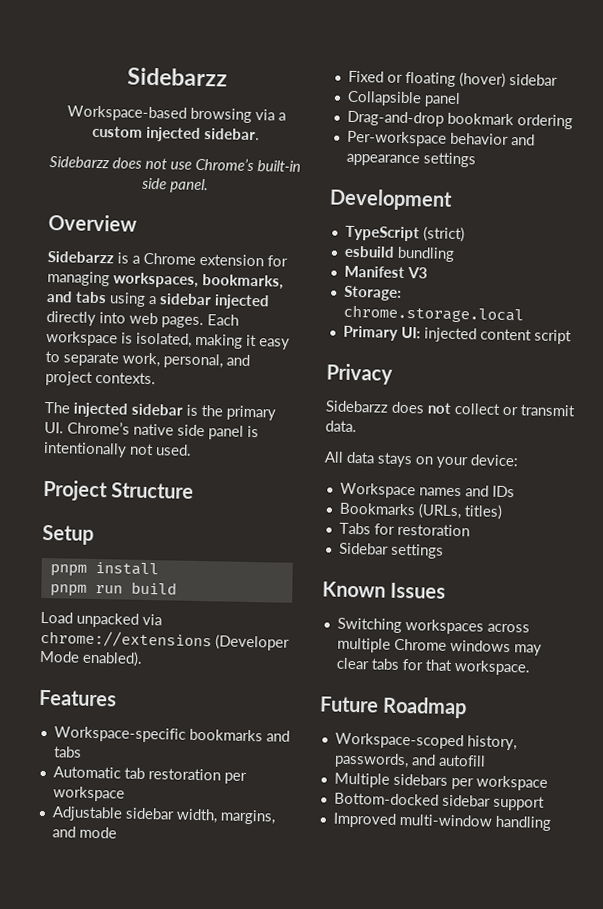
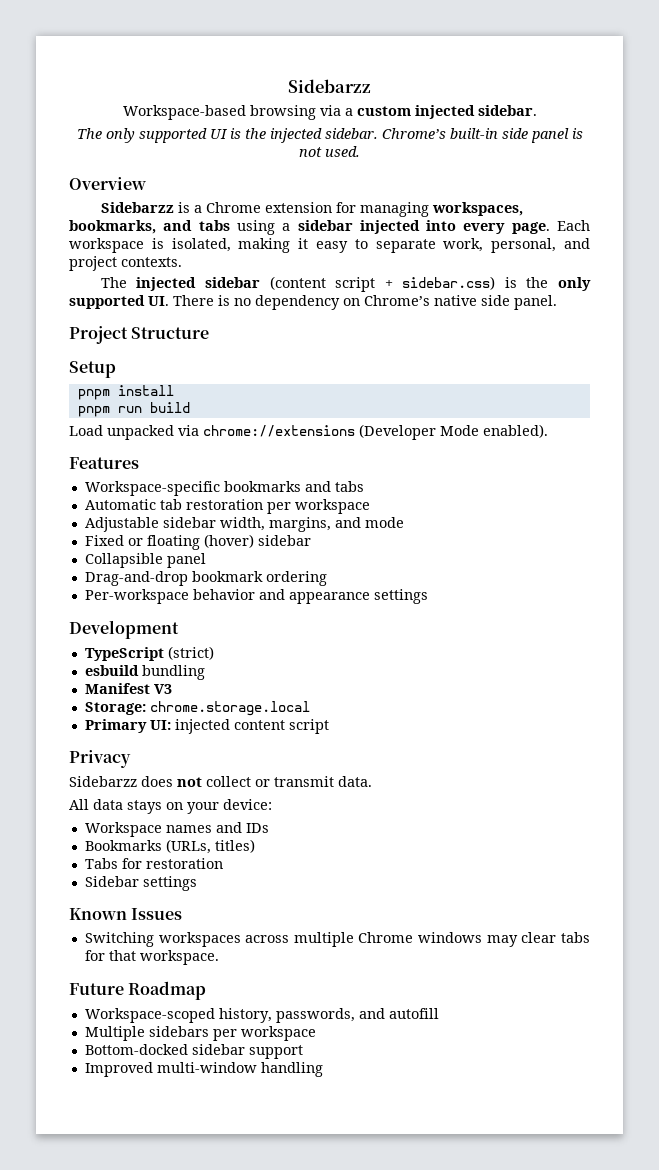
- Sidebarzz does not use Chrome’s built-in side panel.
+ The only supported UI is the injected sidebar. Chrome’s built-in side panel is not used.
- Sidebarzz is a Chrome extension for managing workspaces, bookmarks, and tabs using a sidebar injected directly into web pages.
+ Sidebarzz is a Chrome extension for managing workspaces, bookmarks, and tabs using a sidebar injected into every page.
- The injected sidebar is the primary UI. Chrome’s native side panel is intentionally not used.
+ The injected sidebar (content script + sidebar.css) is the only supported UI. There is no dependency on Chrome’s native side panel.

